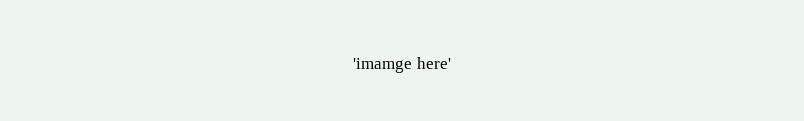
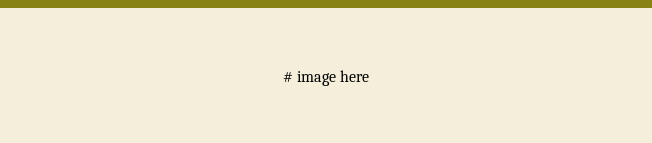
- 'imamge here'
+ # image here

